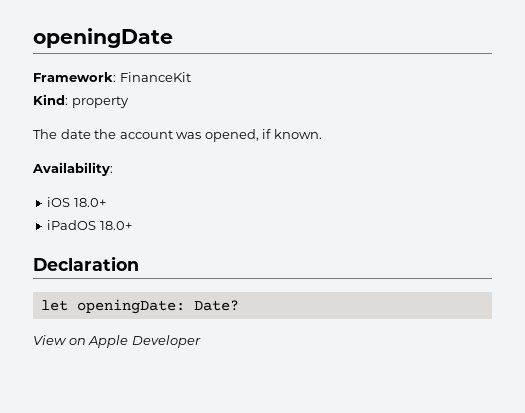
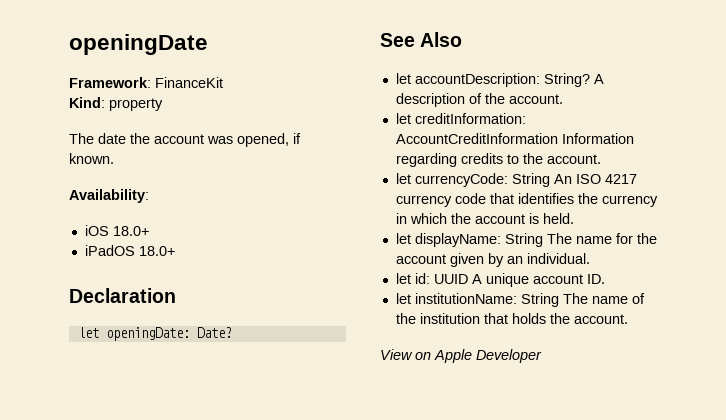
+ See Also
+ let accountDescription: String? A description of the account.
+ let creditInformation: AccountCreditInformation Information regarding credits to the account.
+ let currencyCode: String An ISO 4217 currency code that identifies the currency in which the account is held.
+ let displayName: String The name for the account given by an individual.
+ let id: UUID A unique account ID.
+ let institutionName: String The name of the institution that holds the account.

